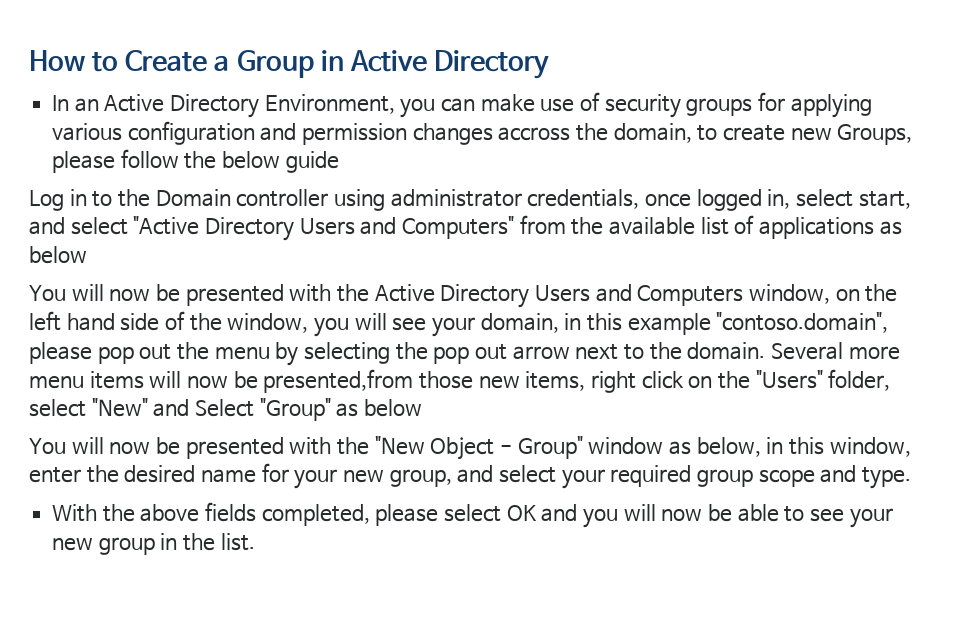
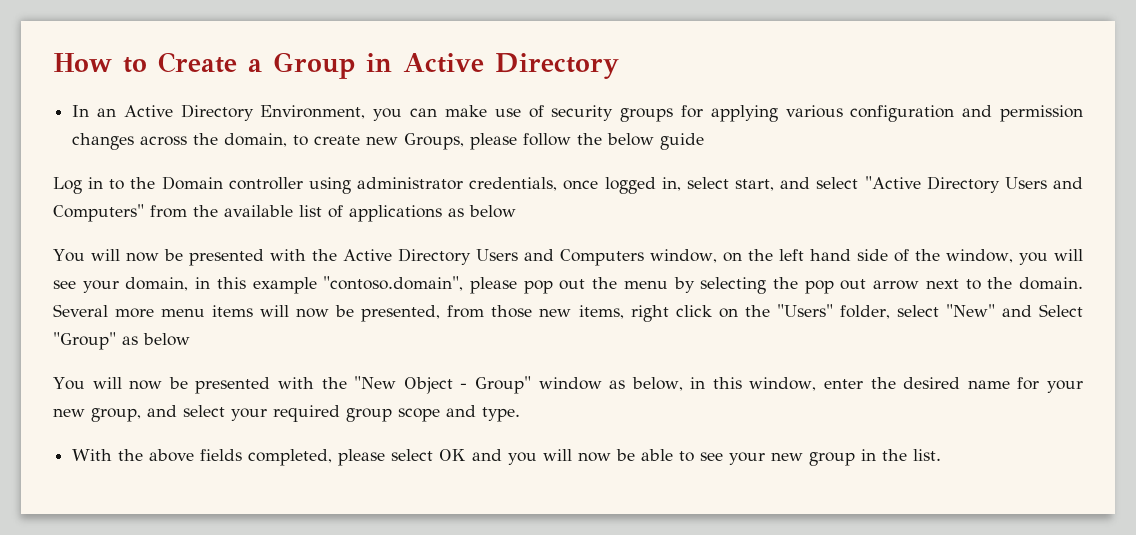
- In an Active Directory Environment, you can make use of security groups for applying various configuration and permission changes accross the domain, to create new Groups, please follow the below guide
+ In an Active Directory Environment, you can make use of security groups for applying various configuration and permission changes across the domain, to create new Groups, please follow the below guide
- Several more menu items will now be presented,from those new items, right click on the "Users" folder, select "New" and Select "Group" as below
+ Several more menu items will now be presented, from those new items, right click on the "Users" folder, select "New" and Select "Group" as below

